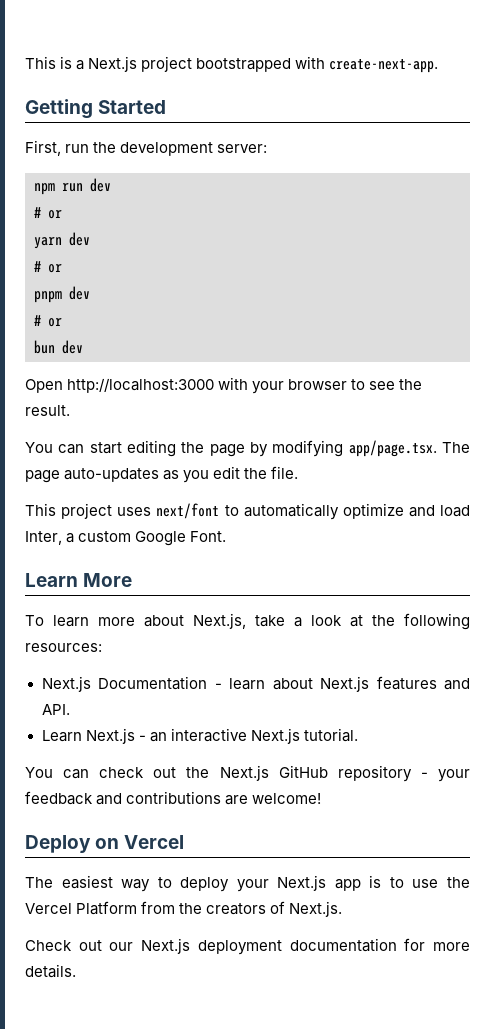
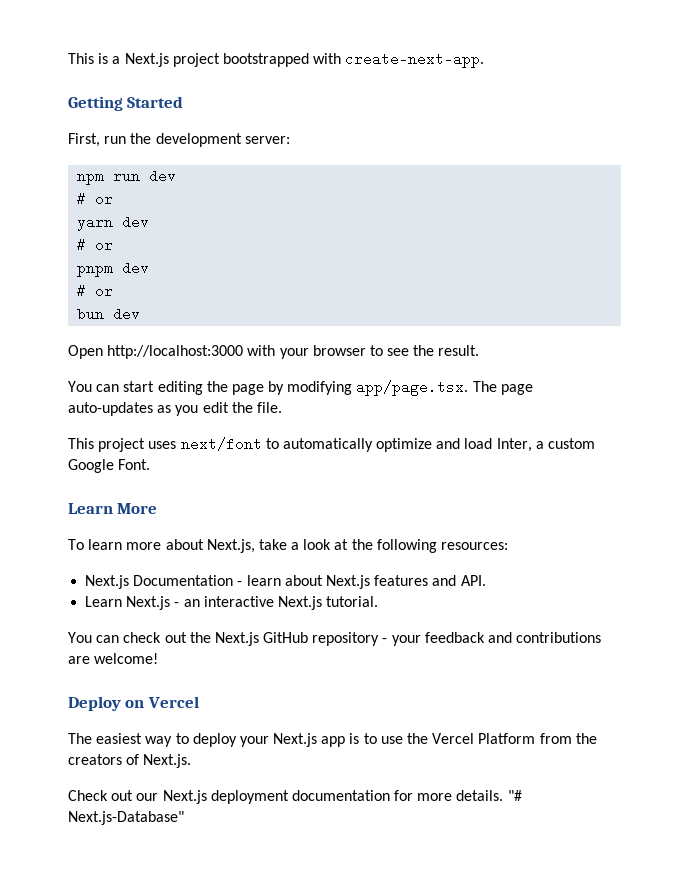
+ "# Next.js-Database"

